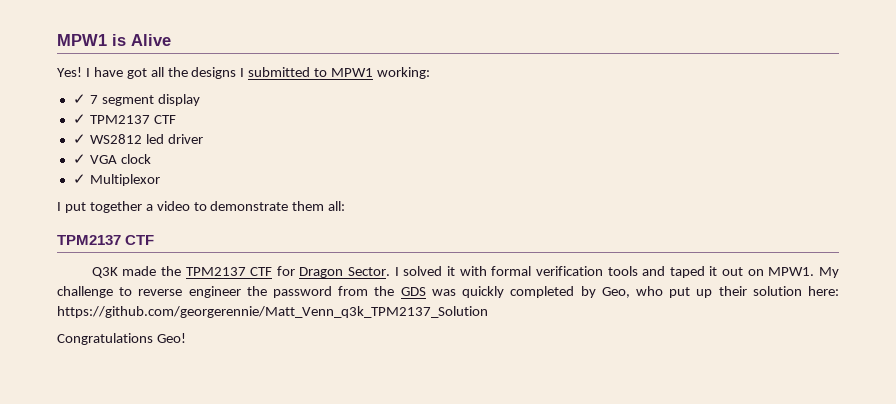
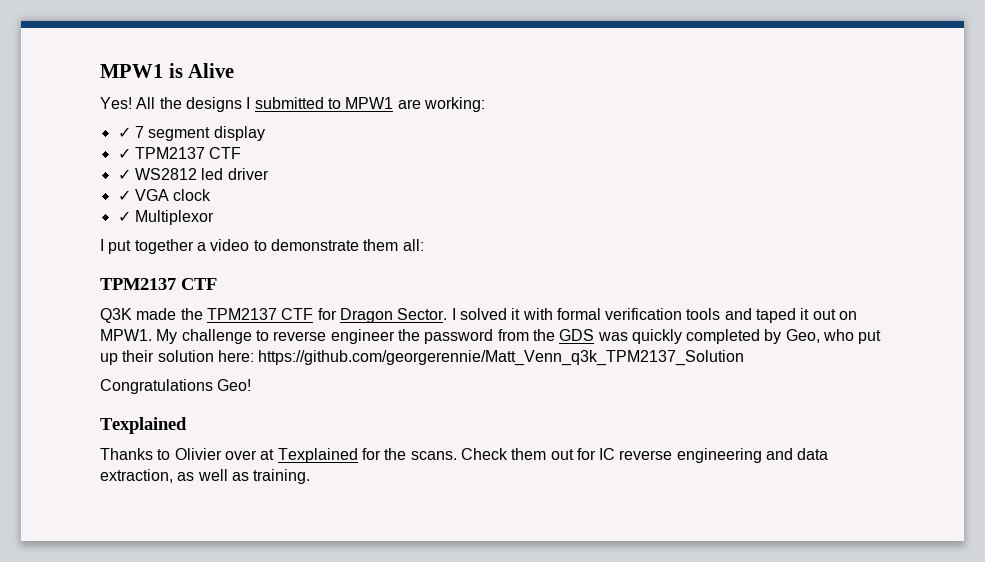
- I have got all the designs I submitted to MPW1 working:
+ All the designs I submitted to MPW1 are working:
  Congratulations Geo!
+ Texplained
+ Thanks to Olivier over at Texplained for the scans. Check them out for IC reverse engineering and data extraction, as well as training.

